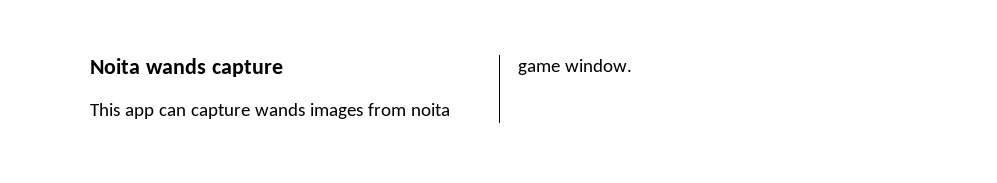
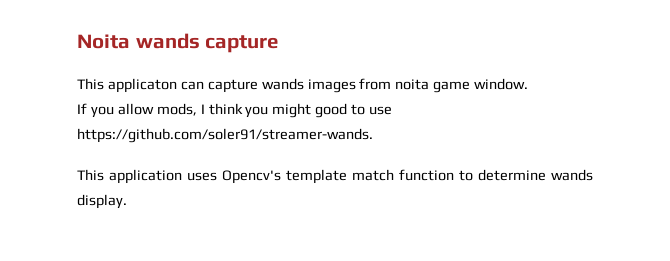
- This app can capture wands images from noita game window.
+ This applicaton can capture wands images from noita game window.
+ If you allow mods, I think you might good to use https://github.com/soler91/streamer-wands.
+ This application uses Opencv's template match function to determine wands display.

